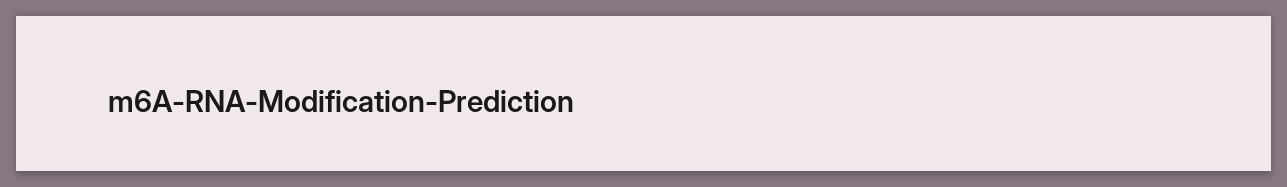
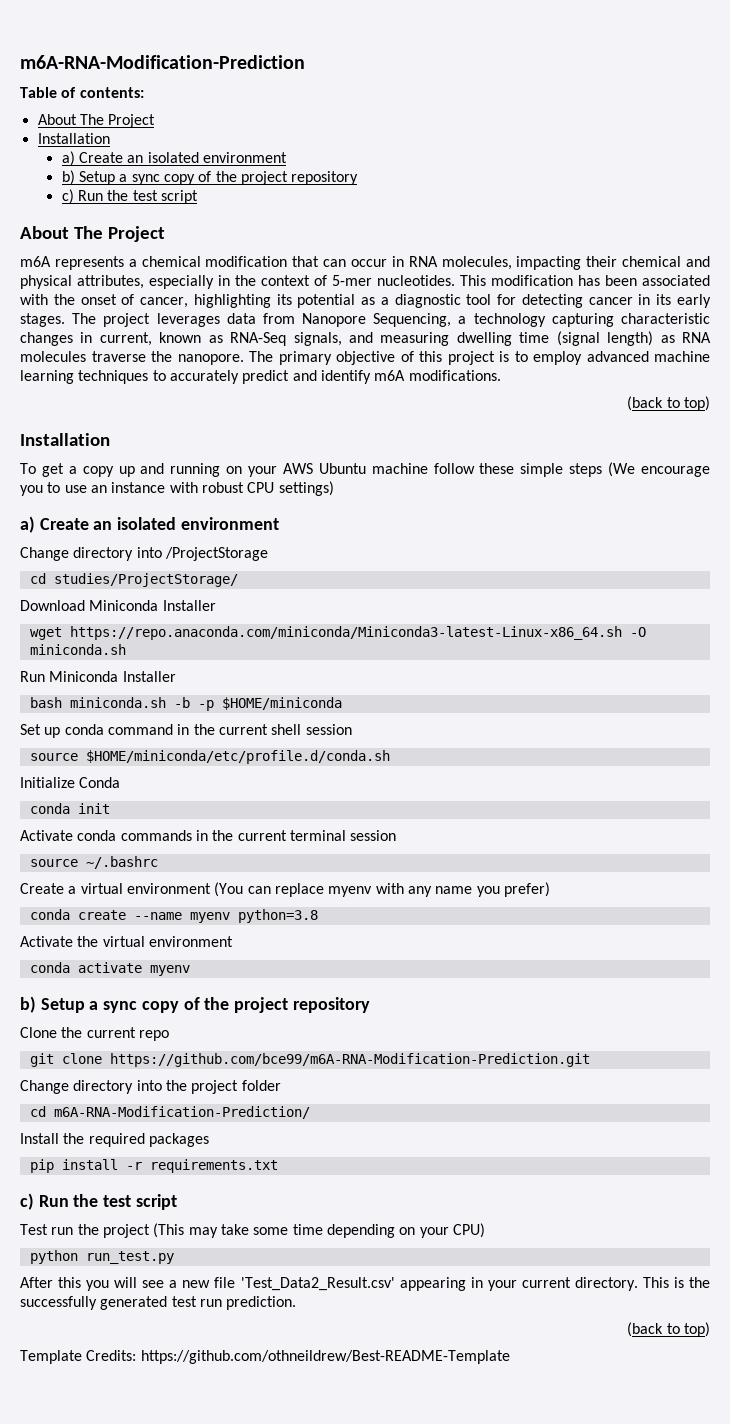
+ Table of contents:
+ About The Project
+ Installation
+ a) Create an isolated environment
+ b) Setup a sync copy of the project repository
+ c) Run the test script
+ About The Project
+ m6A represents a chemical modification that can occur in RNA molecules, impacting their chemical and physical attributes, especially in the context of 5-mer nucleotides. This modification has been associated with the onset of cancer, highlighting its potential as a diagnostic tool for detecting cancer in its early stages. The project leverages data from Nanopore Sequencing, a technology capturing characteristic changes in current, known as RNA-Seq signals, and measuring dwelling time (signal length) as RNA molecules traverse the nanopore. The primary objective of this project is to employ advanced machine learning techniques to accurately predict and identify m6A modifications.
+ (back to top)
+ Installation
+ To get a copy up and running on your AWS Ubuntu machine follow these simple steps (We encourage you to use an instance with robust CPU settings)
+ a) Create an isolated environment
+ Change directory into /ProjectStorage
+ cd studies/ProjectStorage/
+ Download Miniconda Installer
+ wget https://repo.anaconda.com/miniconda/Miniconda3-latest-Linux-x86_64.sh -O miniconda.sh
+ Run Miniconda Installer
+ bash miniconda.sh -b -p $HOME/miniconda
+ Set up conda command in the current shell session
+ source $HOME/miniconda/etc/profile.d/conda.sh
+ Initialize Conda
+ conda init
+ Activate conda commands in the current terminal session
+ source ~/.bashrc
+ Create a virtual environment (You can replace myenv with any name you prefer)
+ conda create --name myenv python=3.8
+ Activate the virtual environment
+ conda activate myenv
+ b) Setup a sync copy of the project repository
+ Clone the current repo
+ git clone https://github.com/bce99/m6A-RNA-Modification-Prediction.git
+ Change directory into the project folder
+ cd m6A-RNA-Modification-Prediction/
+ Install the required packages
+ pip install -r requirements.txt
+ c) Run the test script
+ Test run the project (This may take some time depending on your CPU)
+ python run_test.py
+ After this you will see a new file 'Test_Data2_Result.csv' appearing in your current directory. This is the successfully generated test run prediction.
+ (back to top)
+ Template Credits: https://github.com/othneildrew/Best-README-Template

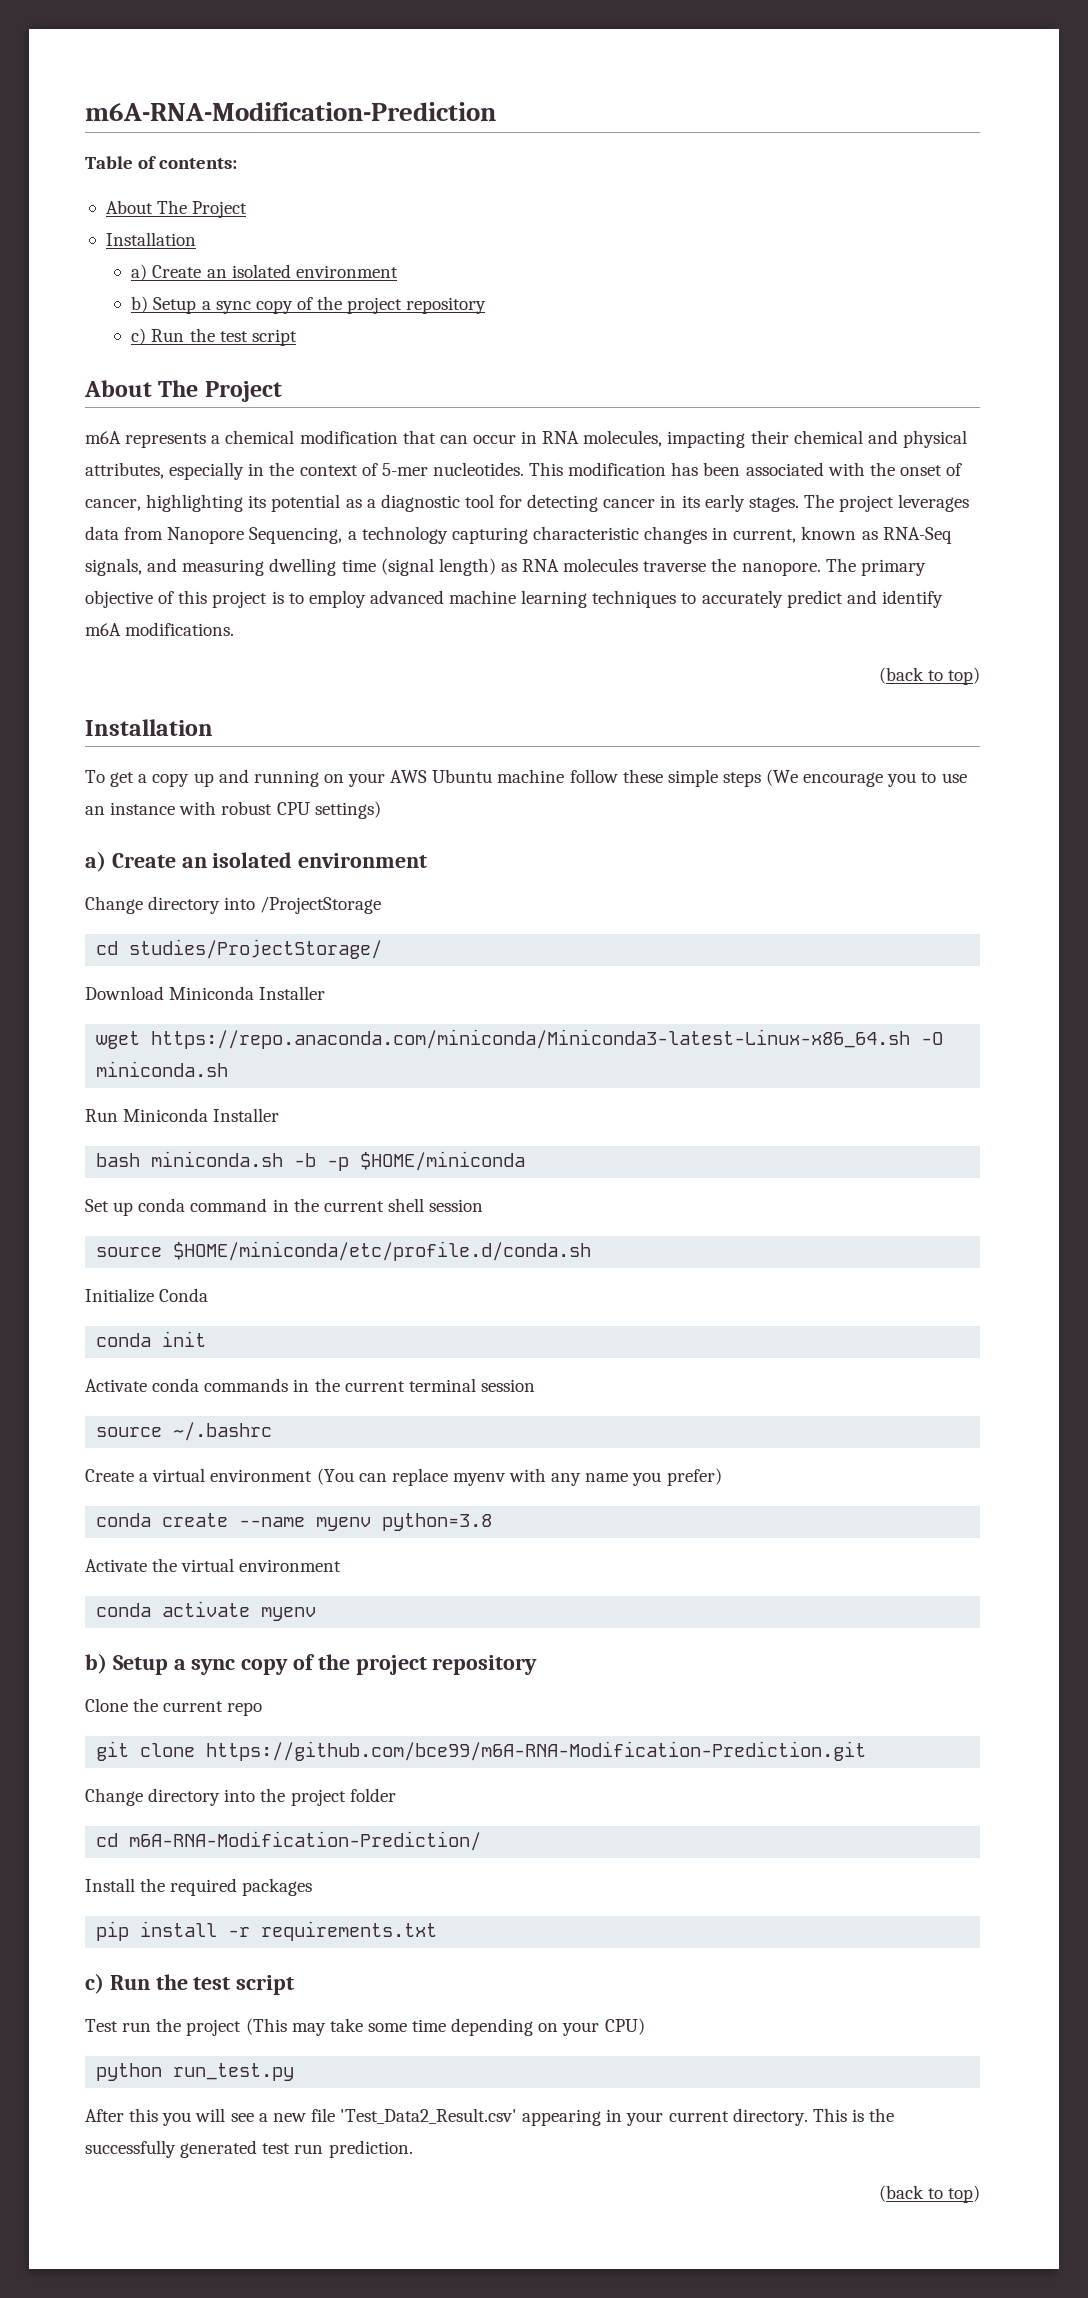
- Template Credits: https://github.com/othneildrew/Best-README-Template

